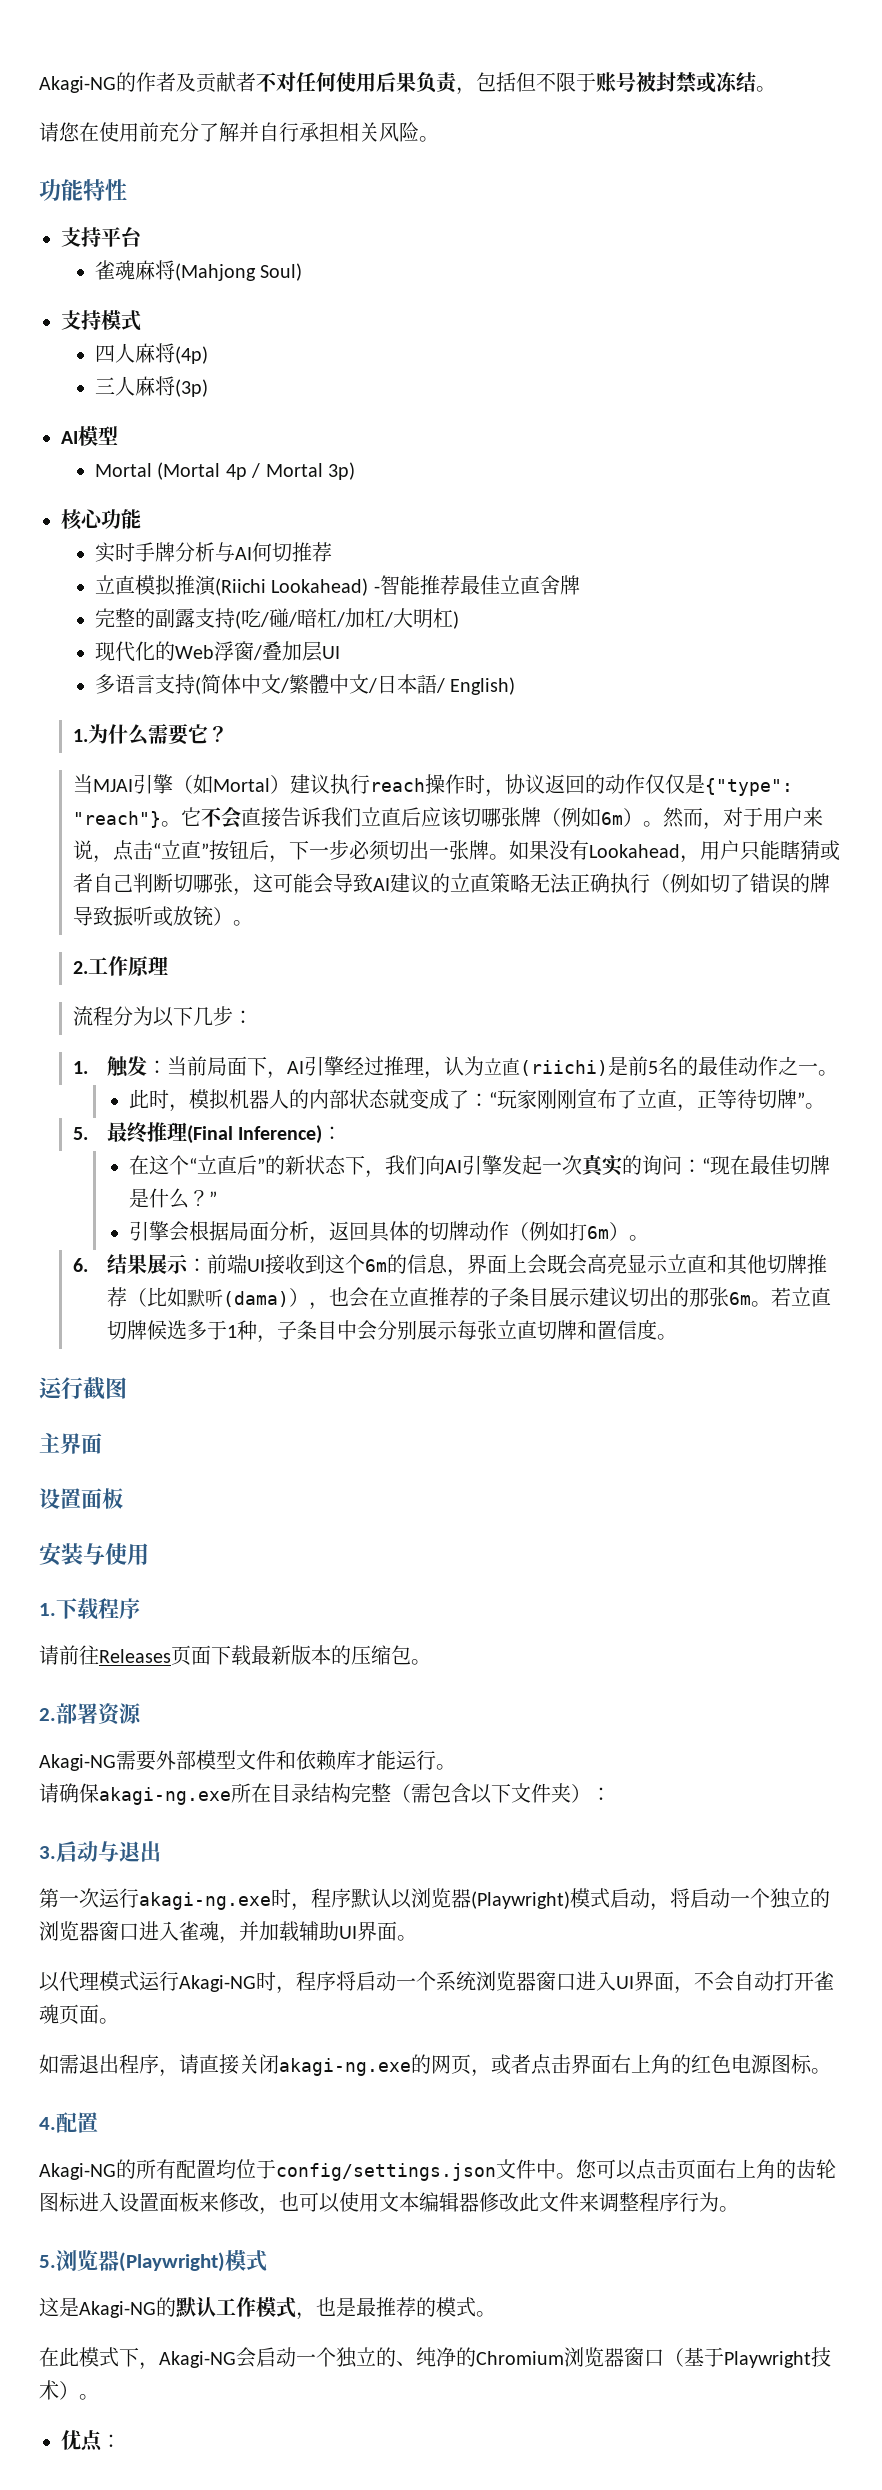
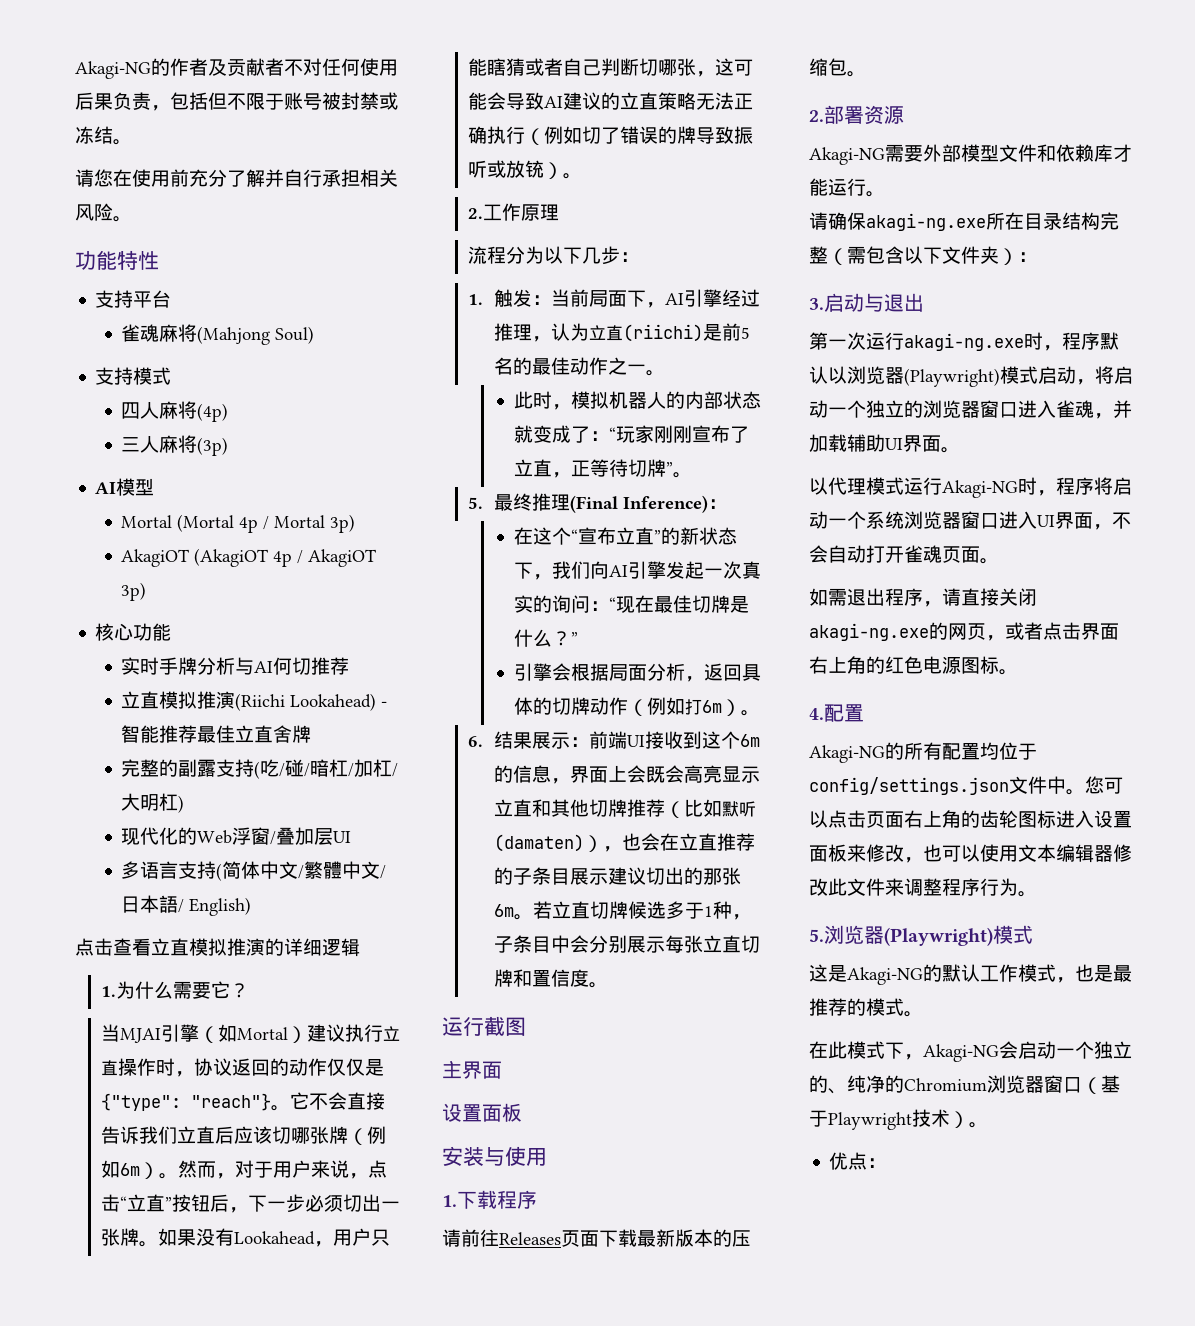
+ AkagiOT (AkagiOT 4p / AkagiOT 3p)
+ 点击查看立直模拟推演的详细逻辑
- 当MJAI引擎（如Mortal）建议执行reach操作时，协议返回的动作仅仅是{"type": "reach"}。
+ 当MJAI引擎（如Mortal）建议执行立直操作时，协议返回的动作仅仅是{"type": "reach"}。
- 在这个“立直后”的新状态下，我们向AI引擎发起一次真实的询问：“现在最佳切牌是什么？”
+ 在这个“宣布立直”的新状态下，我们向AI引擎发起一次真实的询问：“现在最佳切牌是什么？”
- 6.结果展示：前端UI接收到这个6m的信息，界面上会既会高亮显示立直和其他切牌推荐（比如默听(dama)），也会在立直推荐的子条目展示建议切出的那张6m。
+ 6.结果展示：前端UI接收到这个6m的信息，界面上会既会高亮显示立直和其他切牌推荐（比如默听(damaten)），也会在立直推荐的子条目展示建议切出的那张6m。

